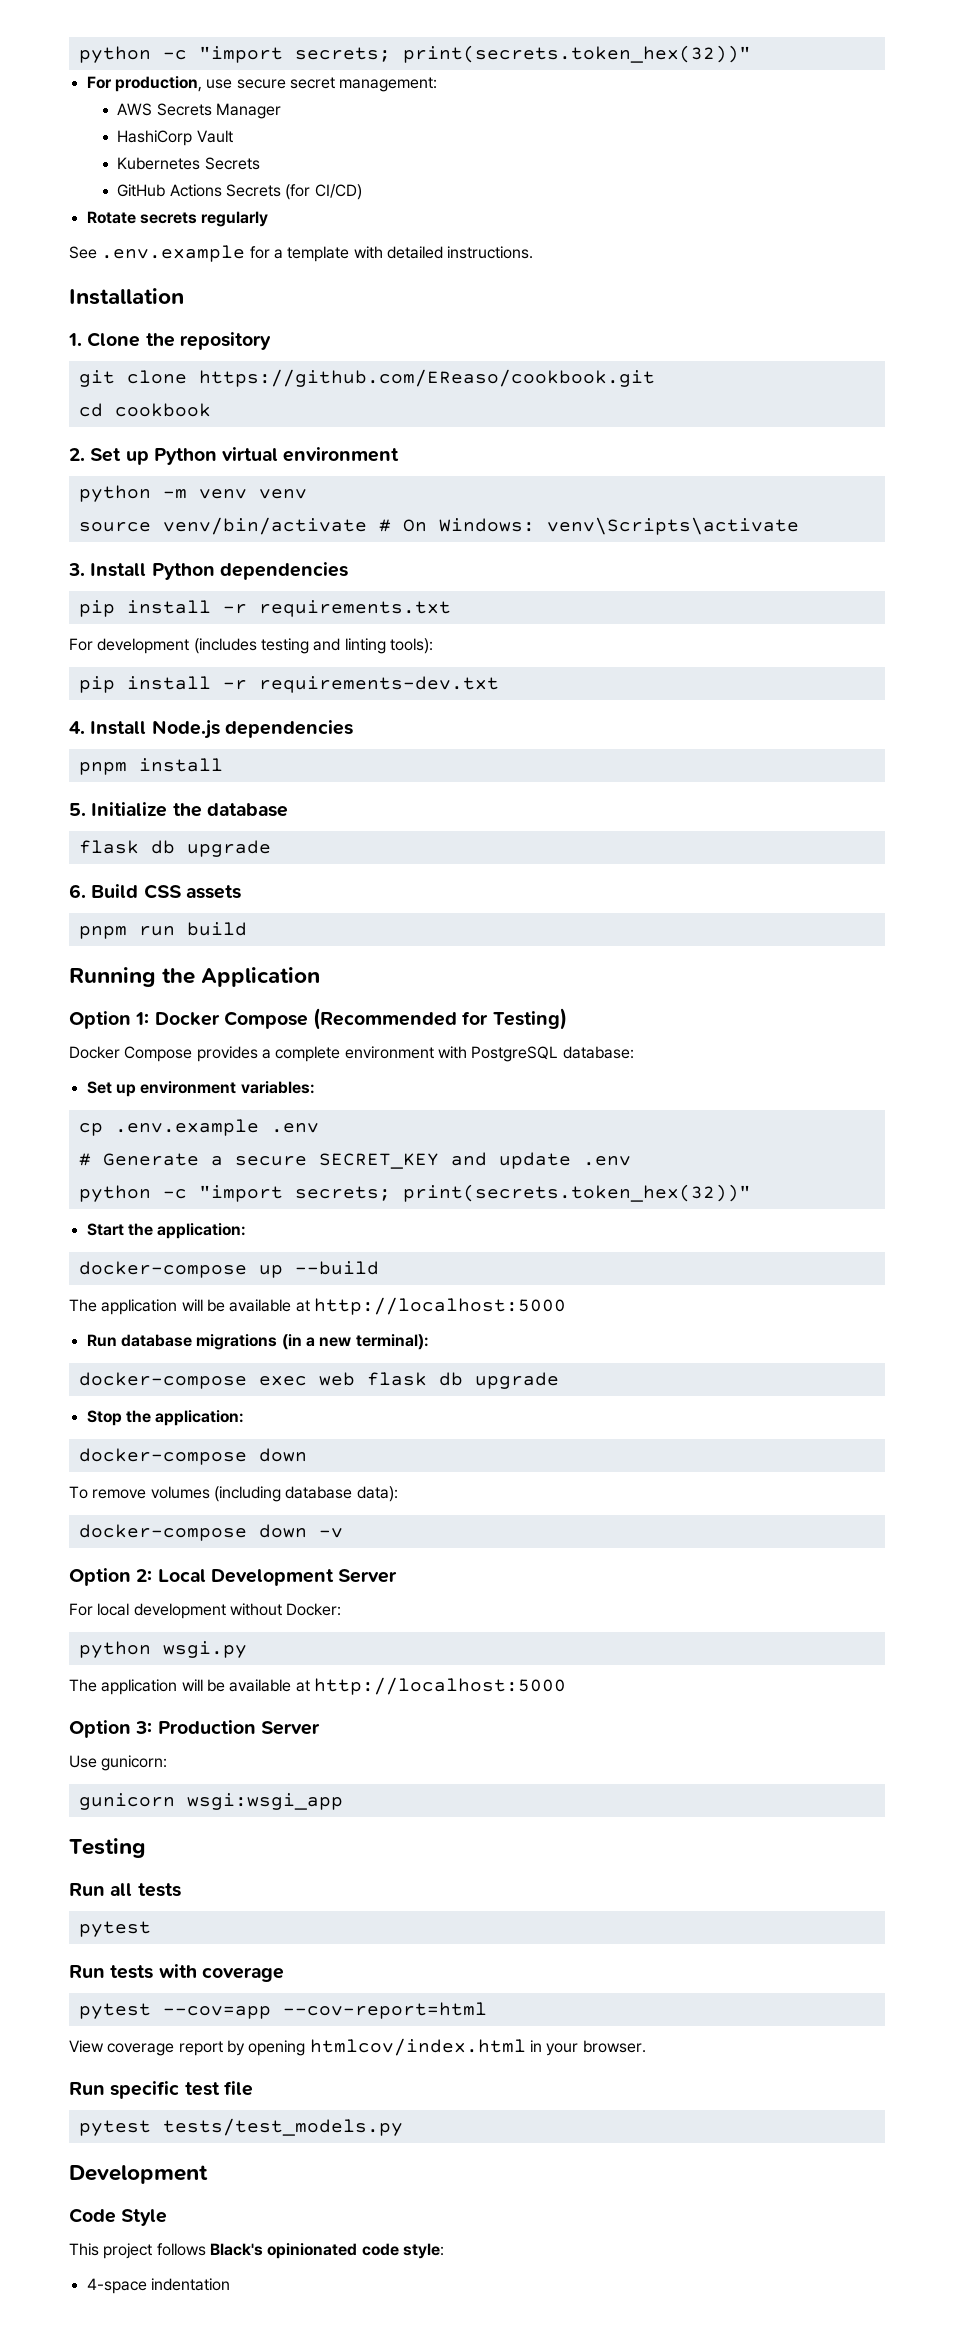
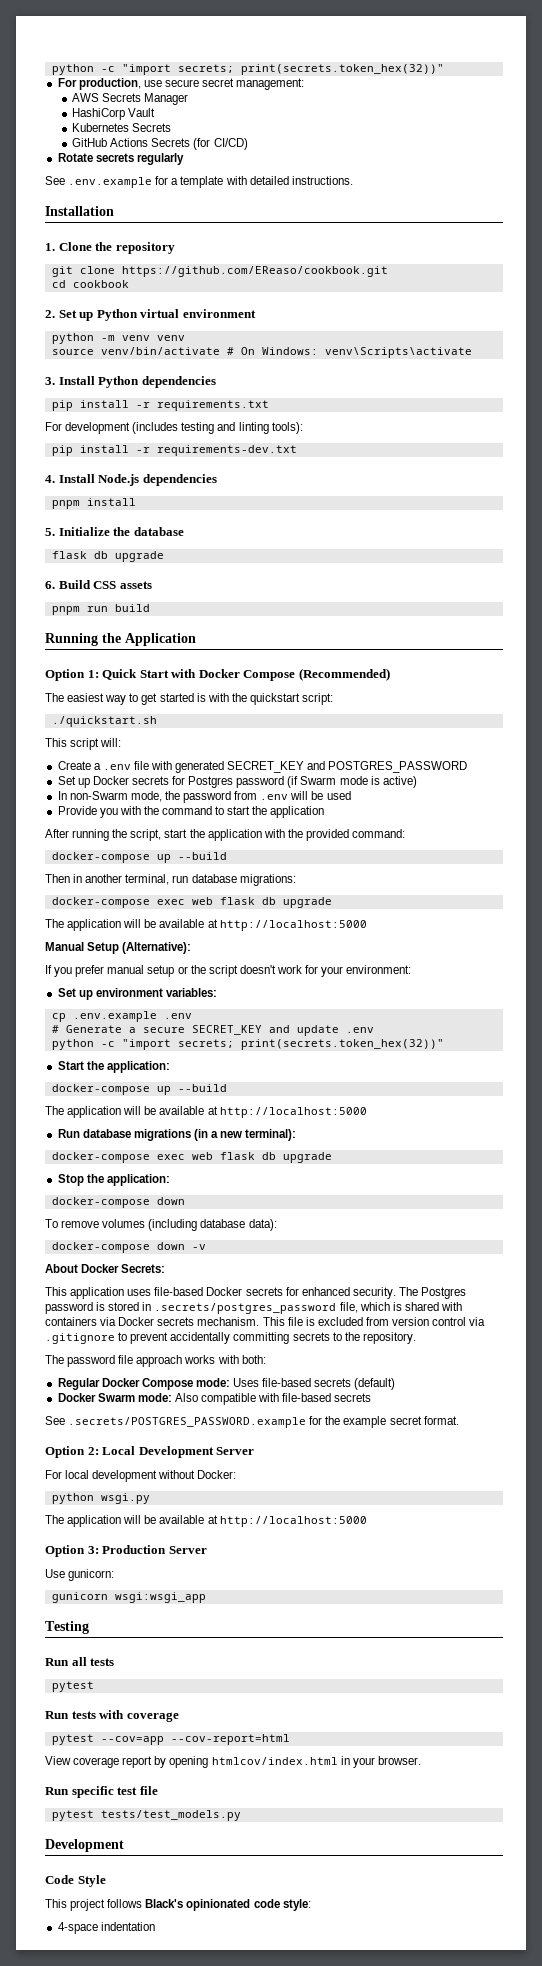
- Option 1: Docker Compose (Recommended for Testing)
- Docker Compose provides a complete environment with PostgreSQL database:
+ Option 1: Quick Start with Docker Compose (Recommended)
+ The easiest way to get started is with the quickstart script:
+ ./quickstart.sh
+ This script will:
+ Create a .env file with generated SECRET_KEY and POSTGRES_PASSWORD
+ Set up Docker secrets for Postgres password (if Swarm mode is active)
+ In non-Swarm mode, the password from .env will be used
+ Provide you with the command to start the application
+ After running the script, start the application with the provided command:
+ docker-compose up --build
+ Then in another terminal, run database migrations:
+ docker-compose exec web flask db upgrade
+ The application will be available at http://localhost:5000
+ Manual Setup (Alternative):
+ If you prefer manual setup or the script doesn't work for your environment:
+ About Docker Secrets:
+ This application uses file-based Docker secrets for enhanced security. The Postgres password is stored in .secrets/postgres_password file, which is shared with containers via Docker secrets mechanism. This file is excluded from version control via .gitignore to prevent accidentally committing secrets to the repository.
+ The password file approach works with both:
+ Regular Docker Compose mode: Uses file-based secrets (default)
+ Docker Swarm mode: Also compatible with file-based secrets
+ See .secrets/POSTGRES_PASSWORD.example for the example secret format.

